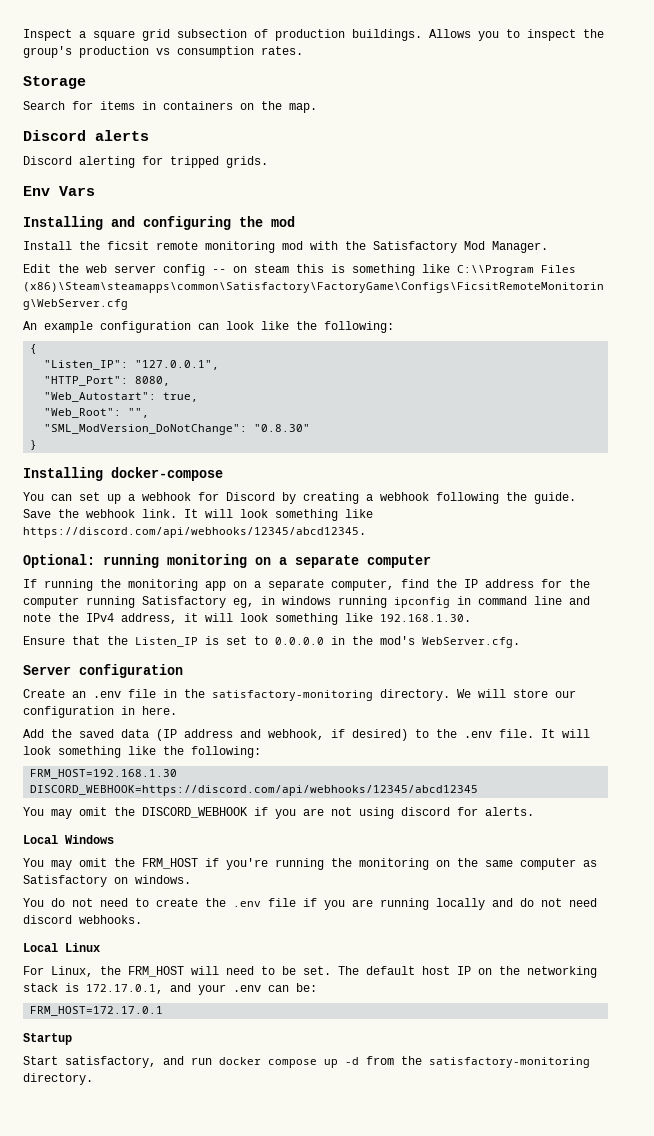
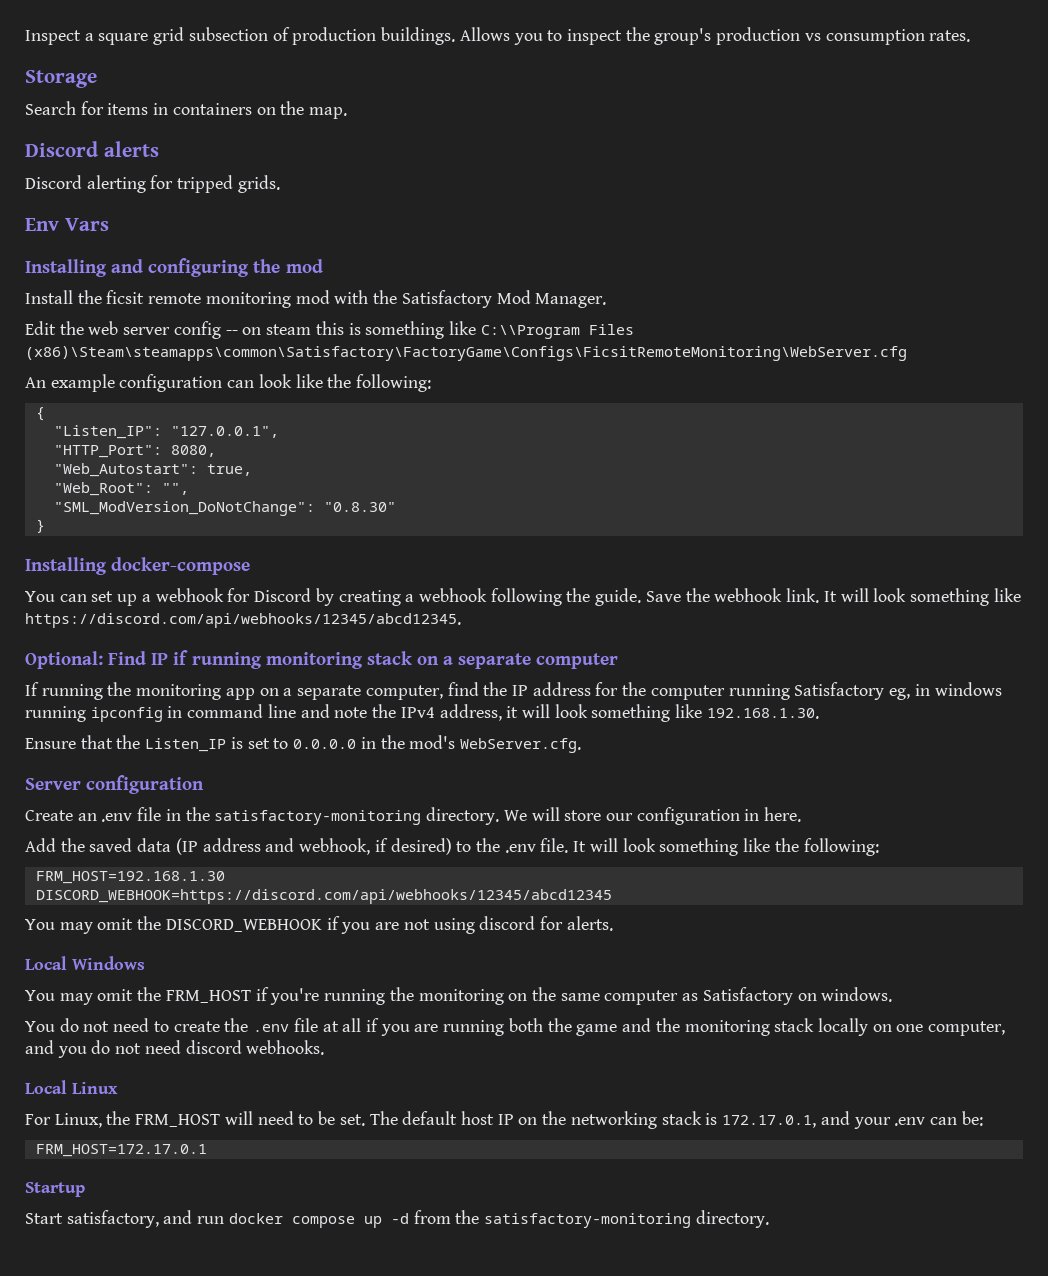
- Optional: running monitoring on a separate computer
+ Optional: Find IP if running monitoring stack on a separate computer
- You do not need to create the .env file if you are running locally and do not need discord webhooks.
+ You do not need to create the .env file at all if you are running both the game and the monitoring stack locally on one computer, and you do not need discord webhooks.

